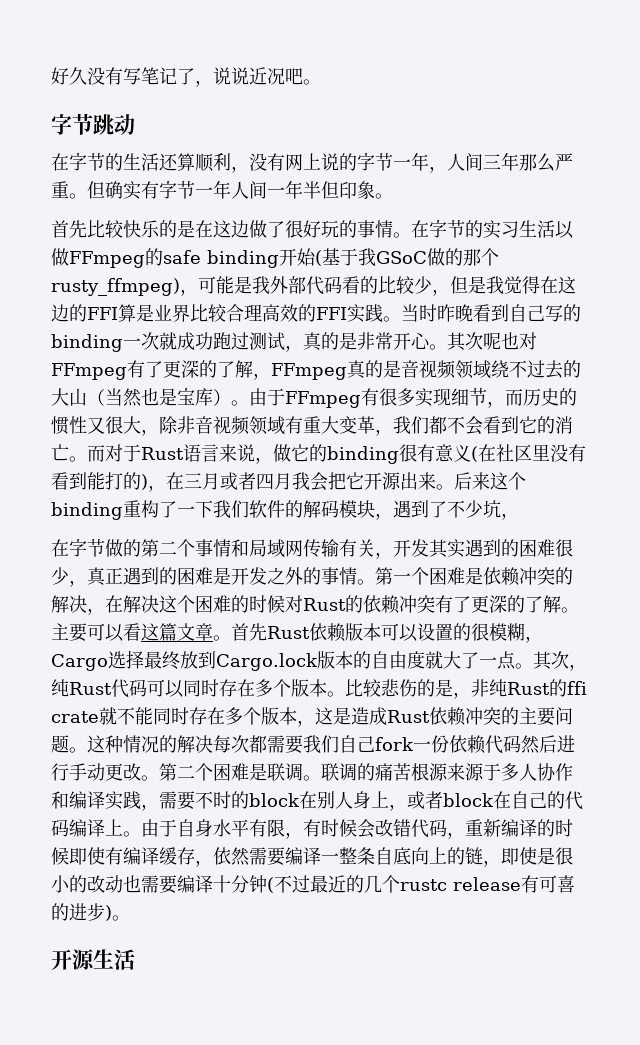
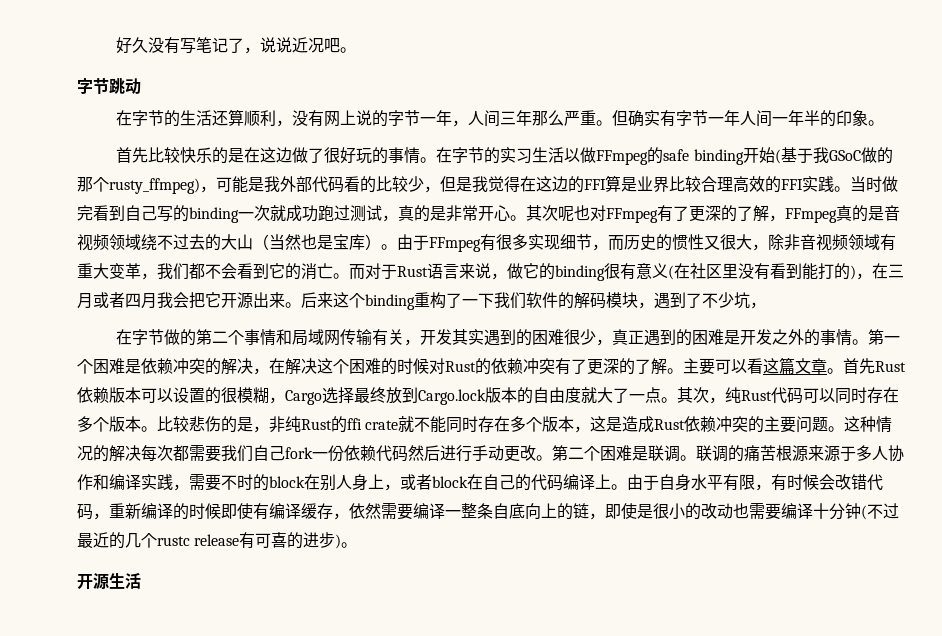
- 但确实有字节一年人间一年半但印象。
+ 但确实有字节一年人间一年半的印象。
- 当时昨晚看到自己写的binding一次就成功跑过测试，真的是非常开心。
+ 当时做完看到自己写的binding一次就成功跑过测试，真的是非常开心。

